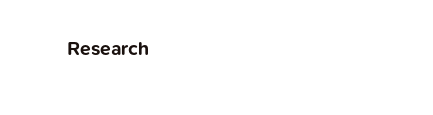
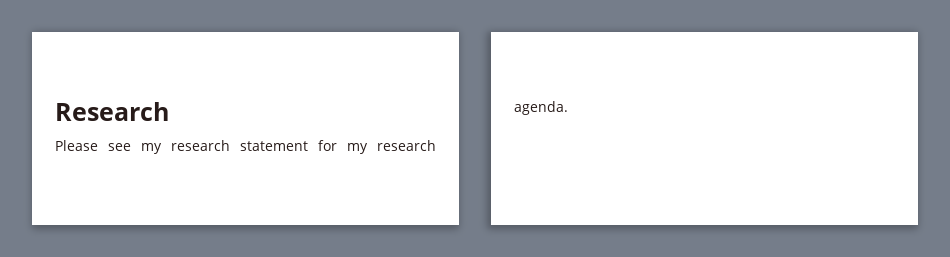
+ Please see my research statement for my research agenda.

